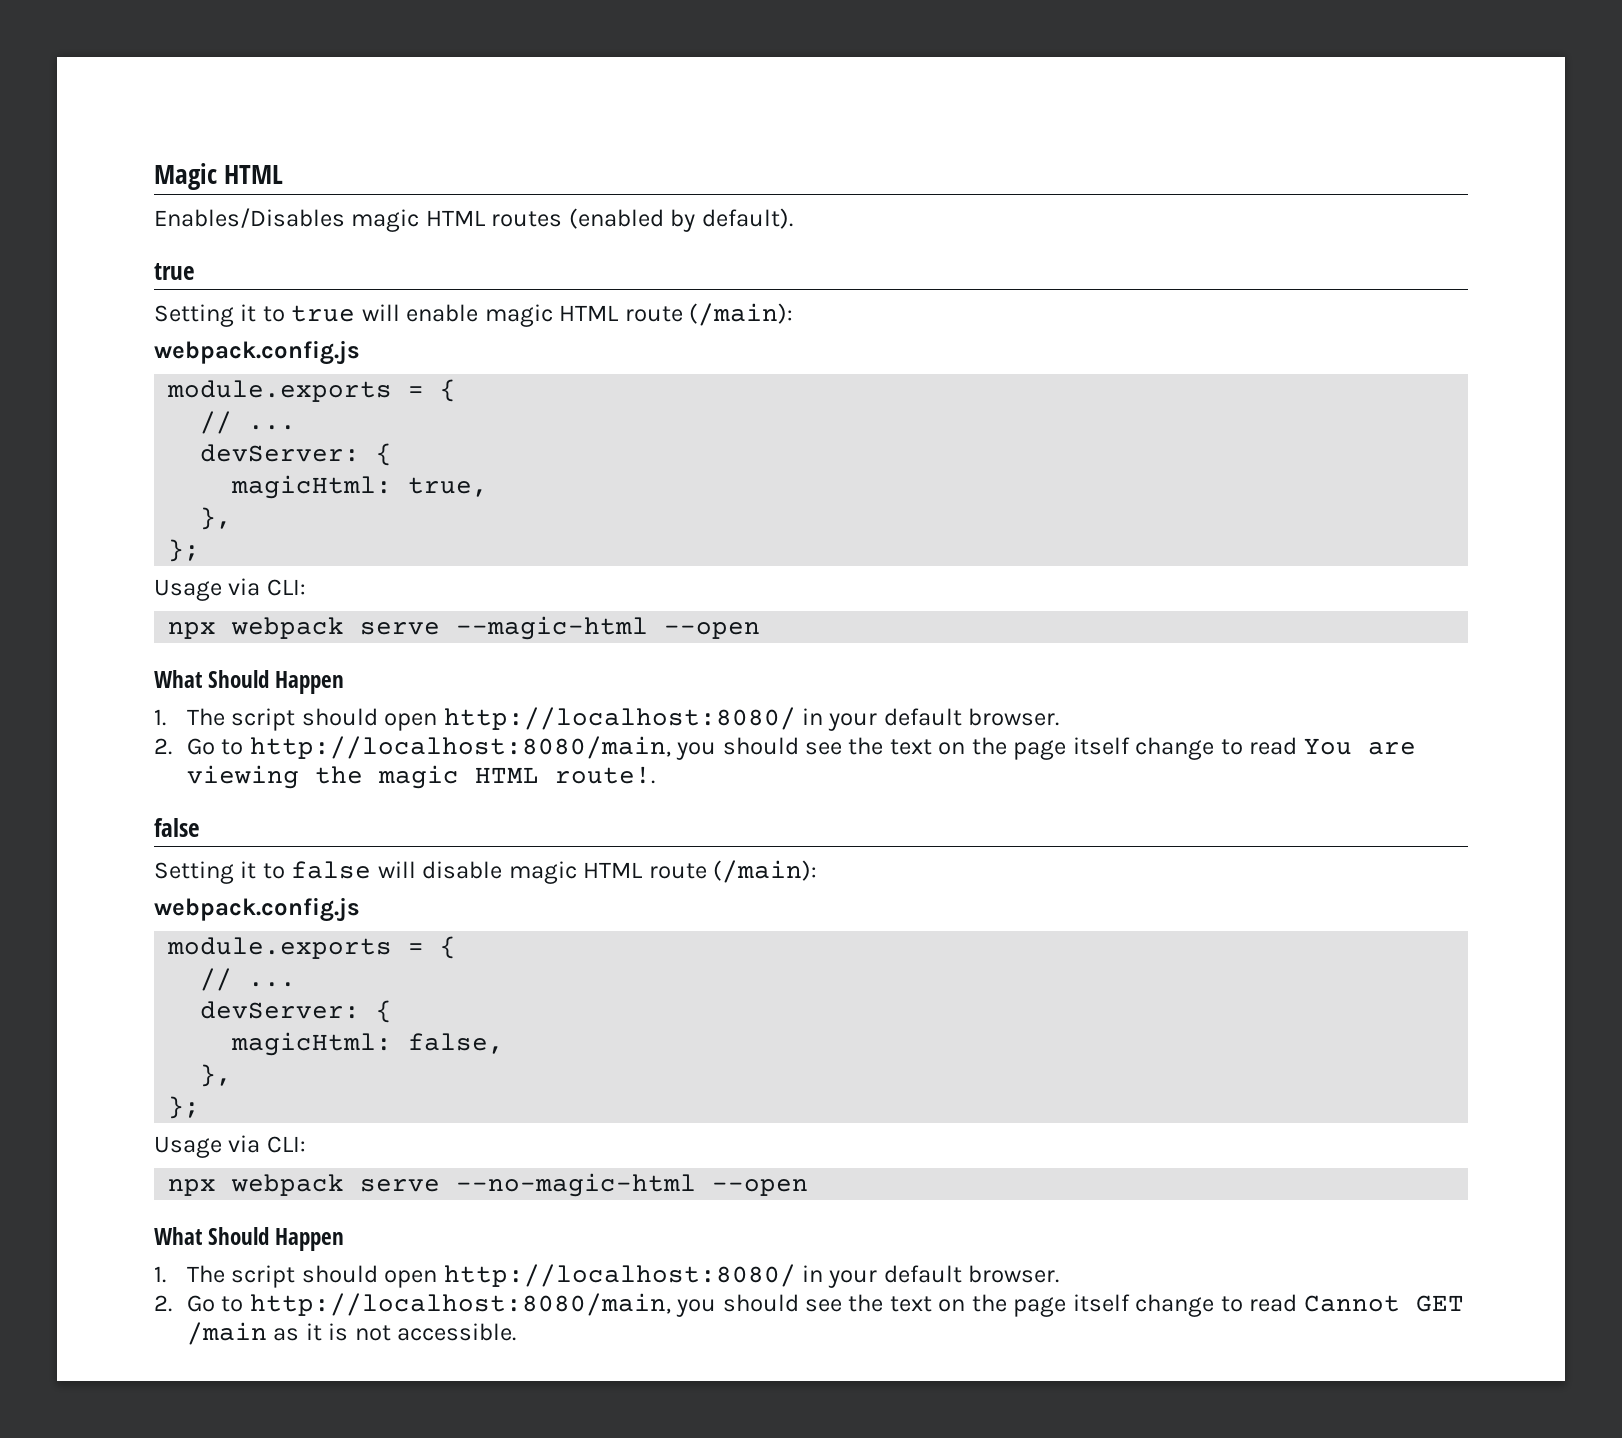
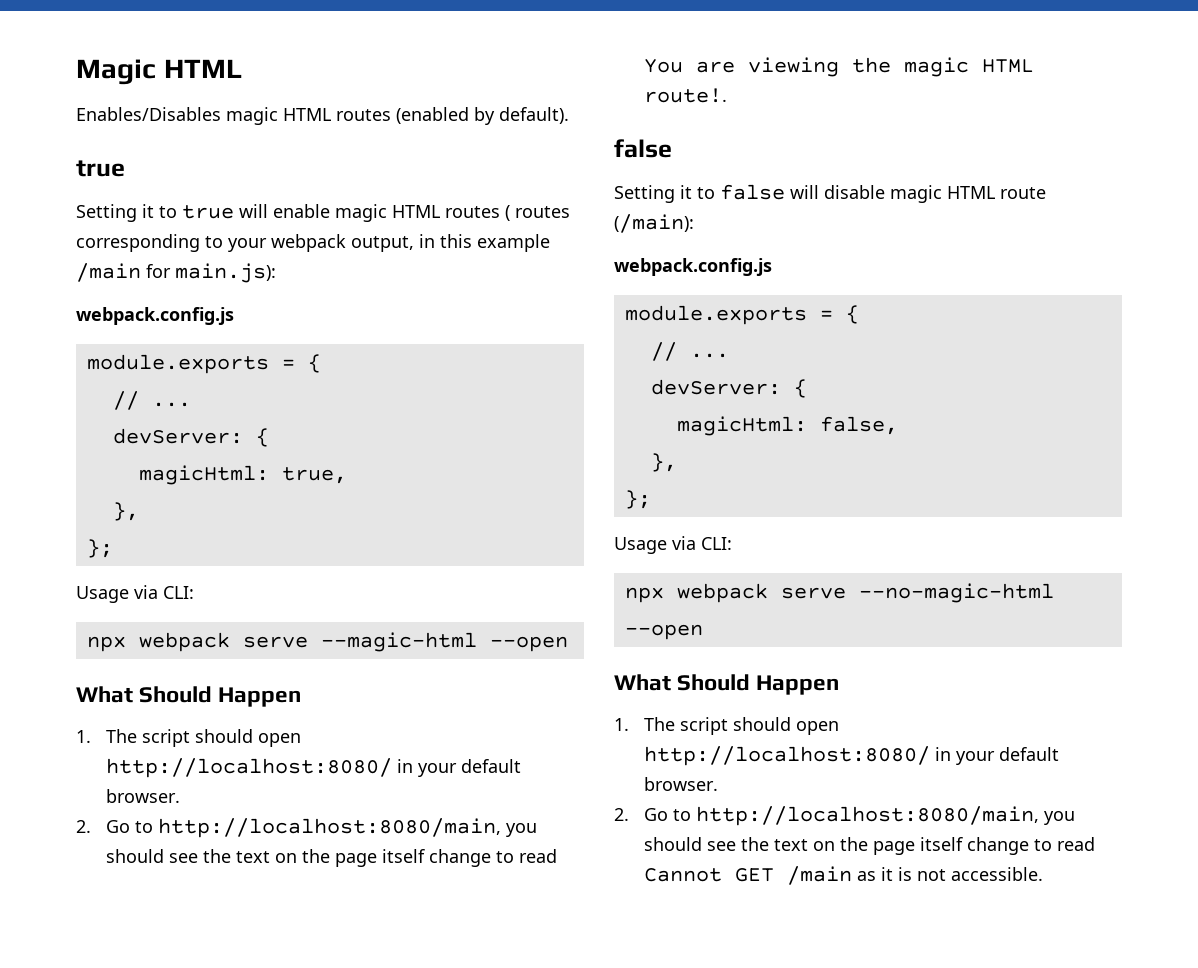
- Setting it to true will enable magic HTML route (/main):
+ Setting it to true will enable magic HTML routes ( routes corresponding to your webpack output, in this example /main for main.js):

